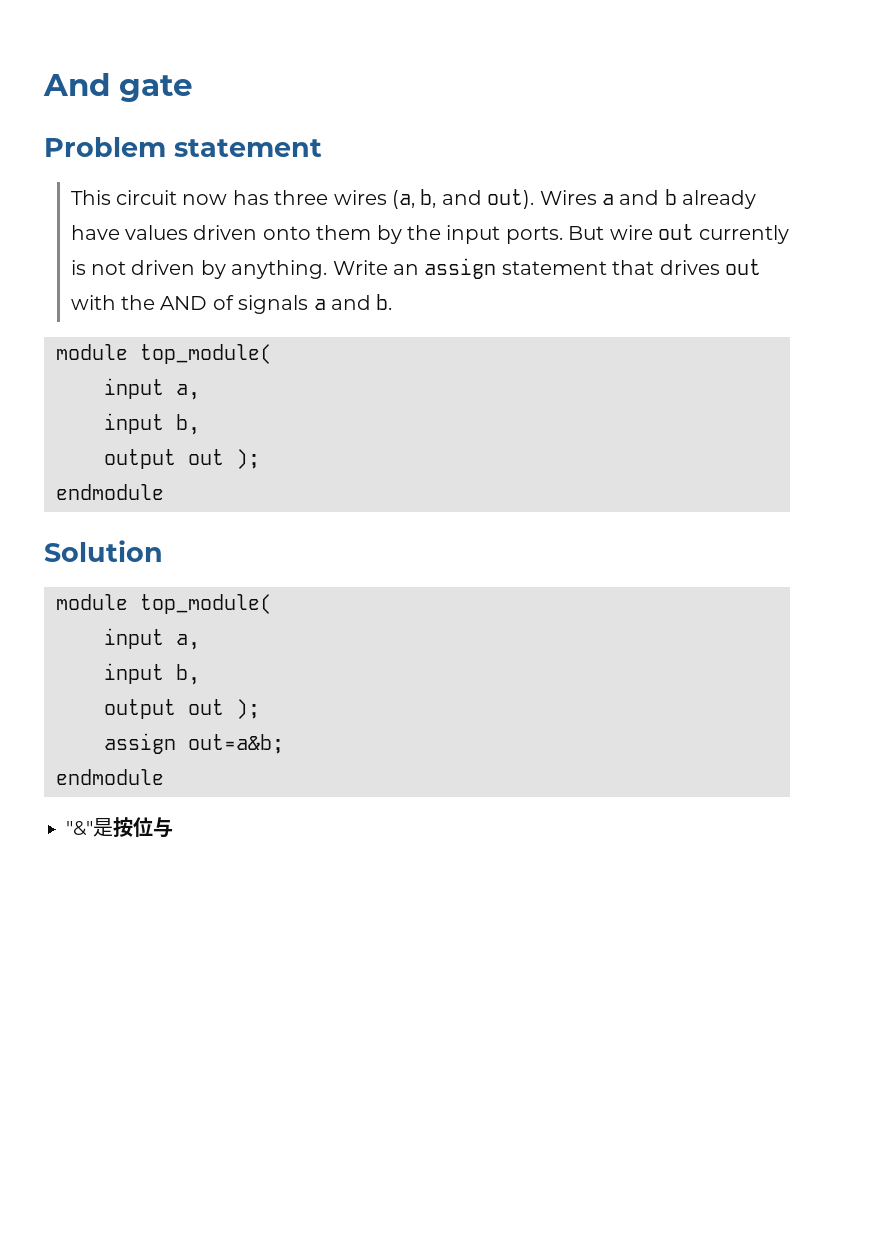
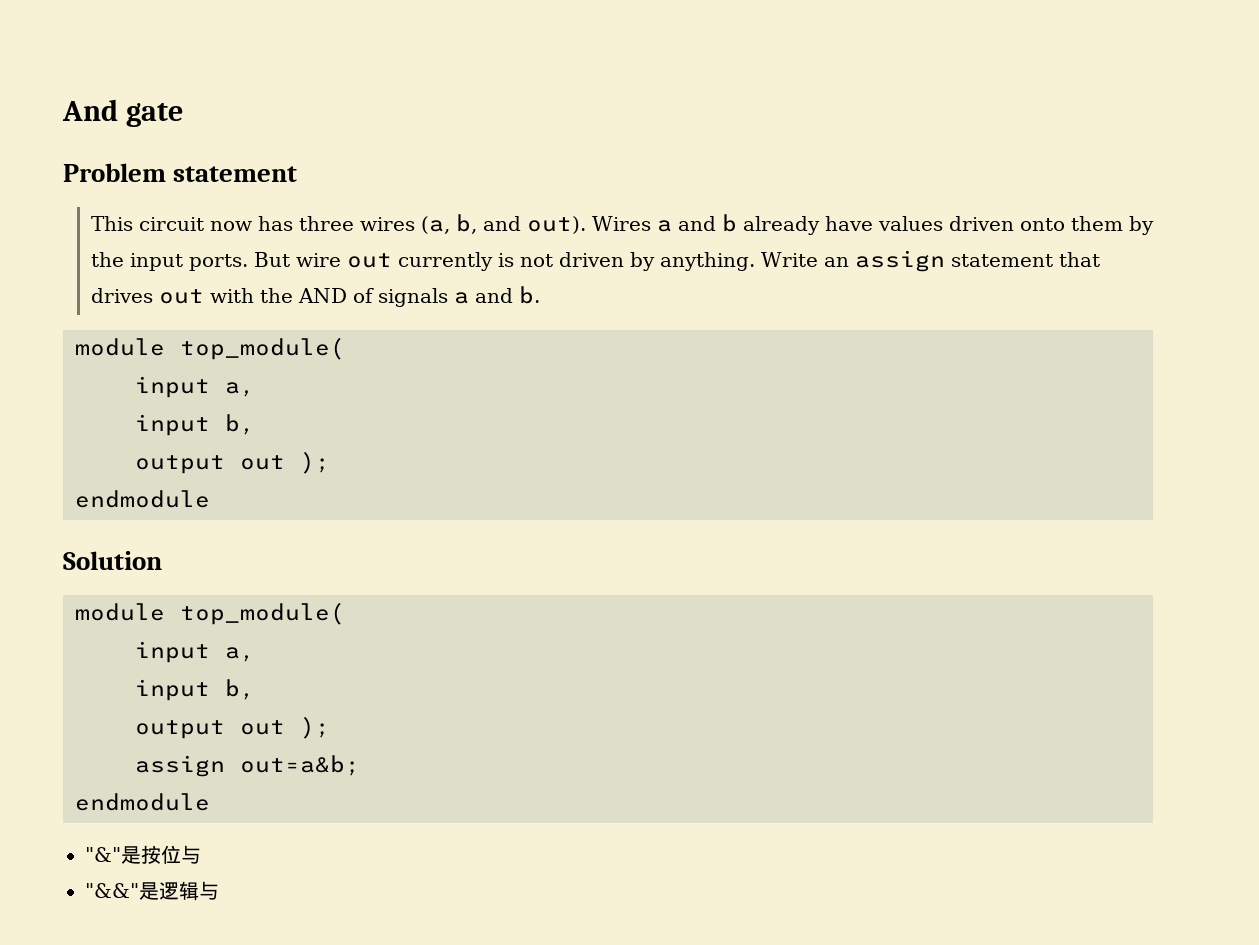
+ "&&"是逻辑与

